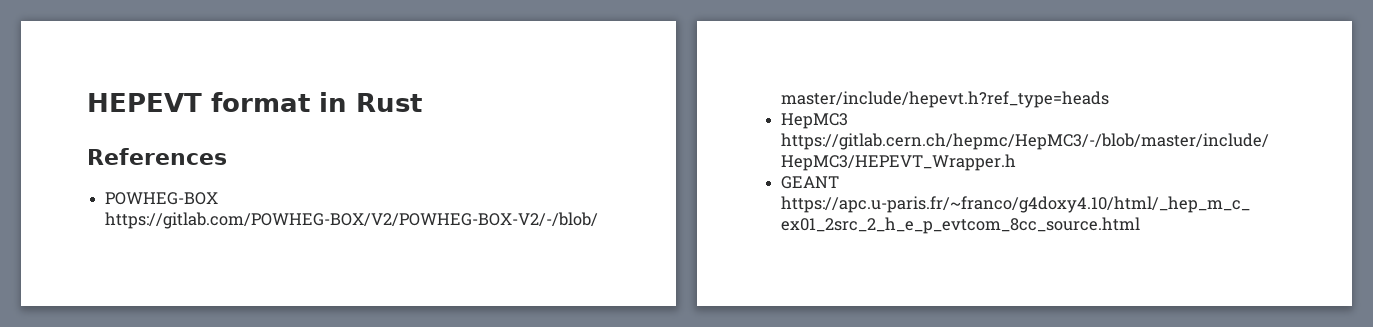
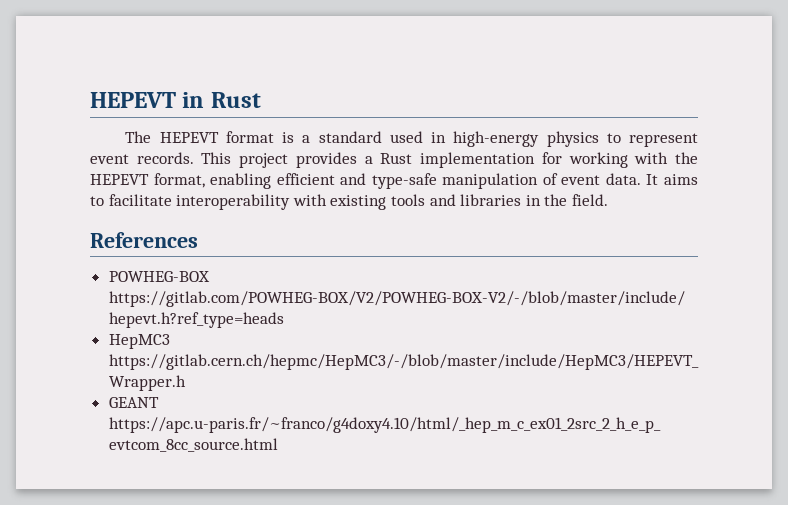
- HEPEVT format in Rust
+ HEPEVT in Rust
+ The HEPEVT format is a standard used in high-energy physics to represent event records. This project provides a Rust implementation for working with the HEPEVT format, enabling efficient and type-safe manipulation of event data. It aims to facilitate interoperability with existing tools and libraries in the field.

